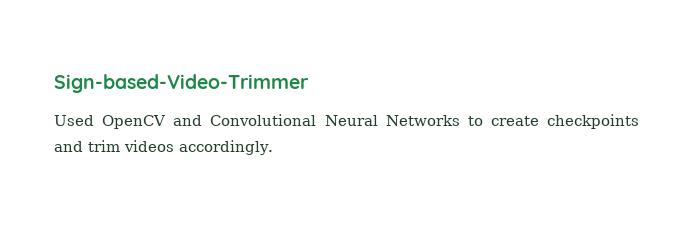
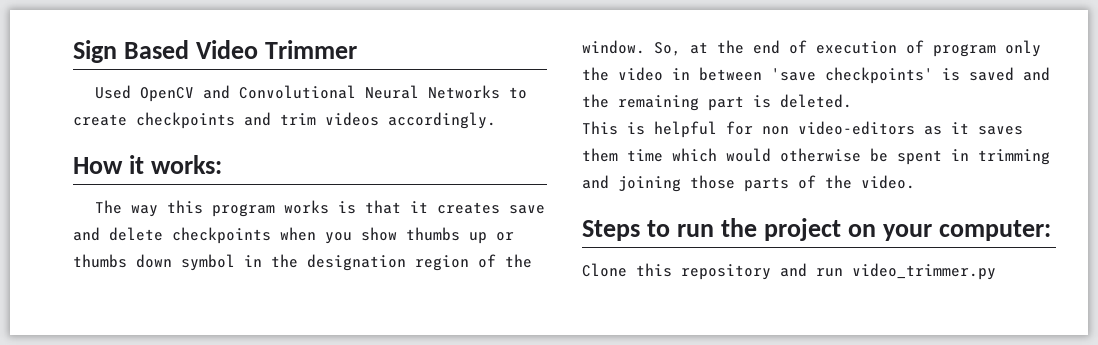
- Sign-based-Video-Trimmer
+ Sign Based Video Trimmer
+ How it works:
+ The way this program works is that it creates save and delete checkpoints when you show thumbs up or thumbs down symbol in the designation region of the window. So, at the end of execution of program only the video in between 'save checkpoints' is saved and the remaining part is deleted.
+ This is helpful for non video-editors as it saves them time which would otherwise be spent in trimming and joining those parts of the video.
+ Steps to run the project on your computer:
+ Clone this repository and run video_trimmer.py

